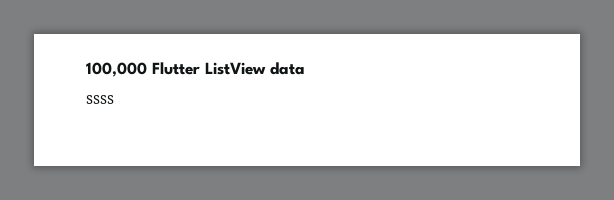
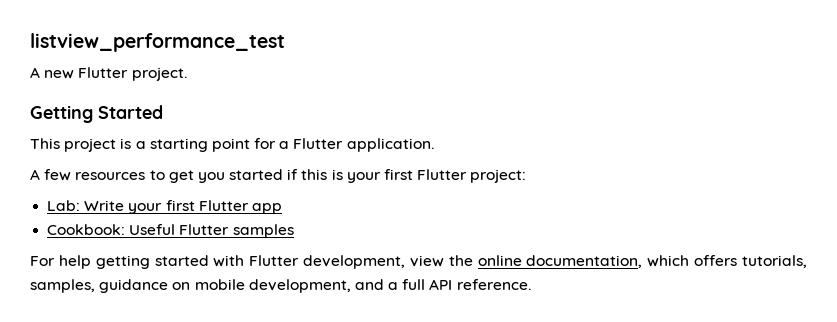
- 100,000 Flutter ListView data
- ssss
+ listview_performance_test
+ A new Flutter project.
+ Getting Started
+ This project is a starting point for a Flutter application.
+ A few resources to get you started if this is your first Flutter project:
+ Lab: Write your first Flutter app
+ Cookbook: Useful Flutter samples
+ For help getting started with Flutter development, view the online documentation, which offers tutorials, samples, guidance on mobile development, and a full API reference.

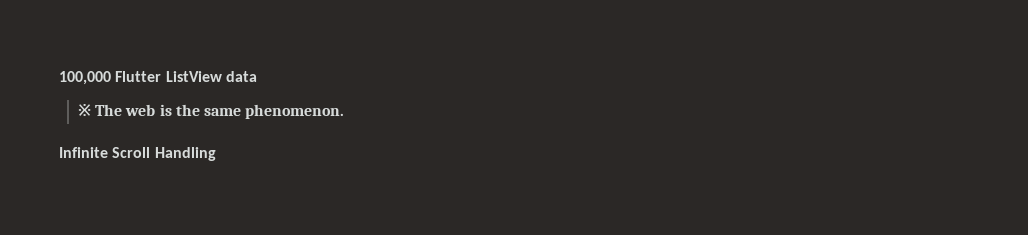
- listview_performance_test
- A new Flutter project.
- Getting Started
- This project is a starting point for a Flutter application.
- A few resources to get you started if this is your first Flutter project:
- Lab: Write your first Flutter app
- Cookbook: Useful Flutter samples
- For help getting started with Flutter development, view the online documentation, which offers tutorials, samples, guidance on mobile development, and a full API reference.
+ 100,000 Flutter ListView data
+ ※ The web is the same phenomenon.
+ Infinite Scroll Handling

